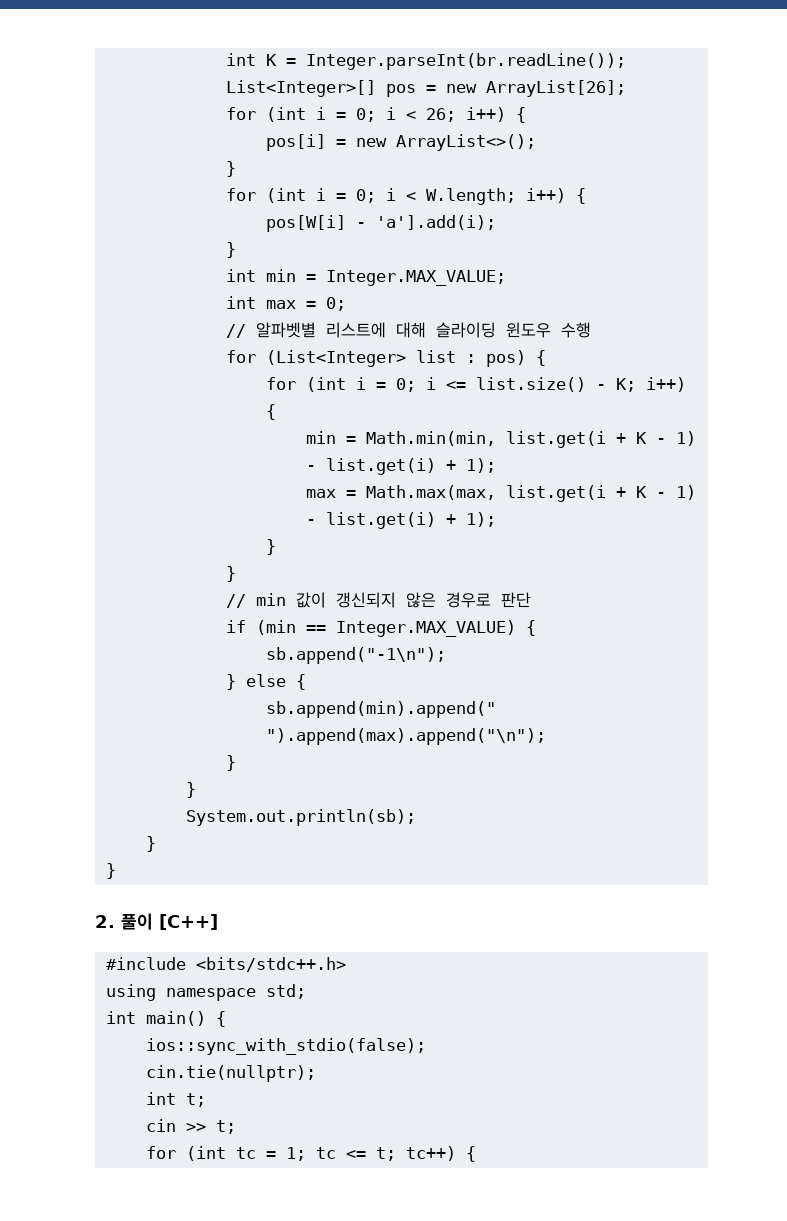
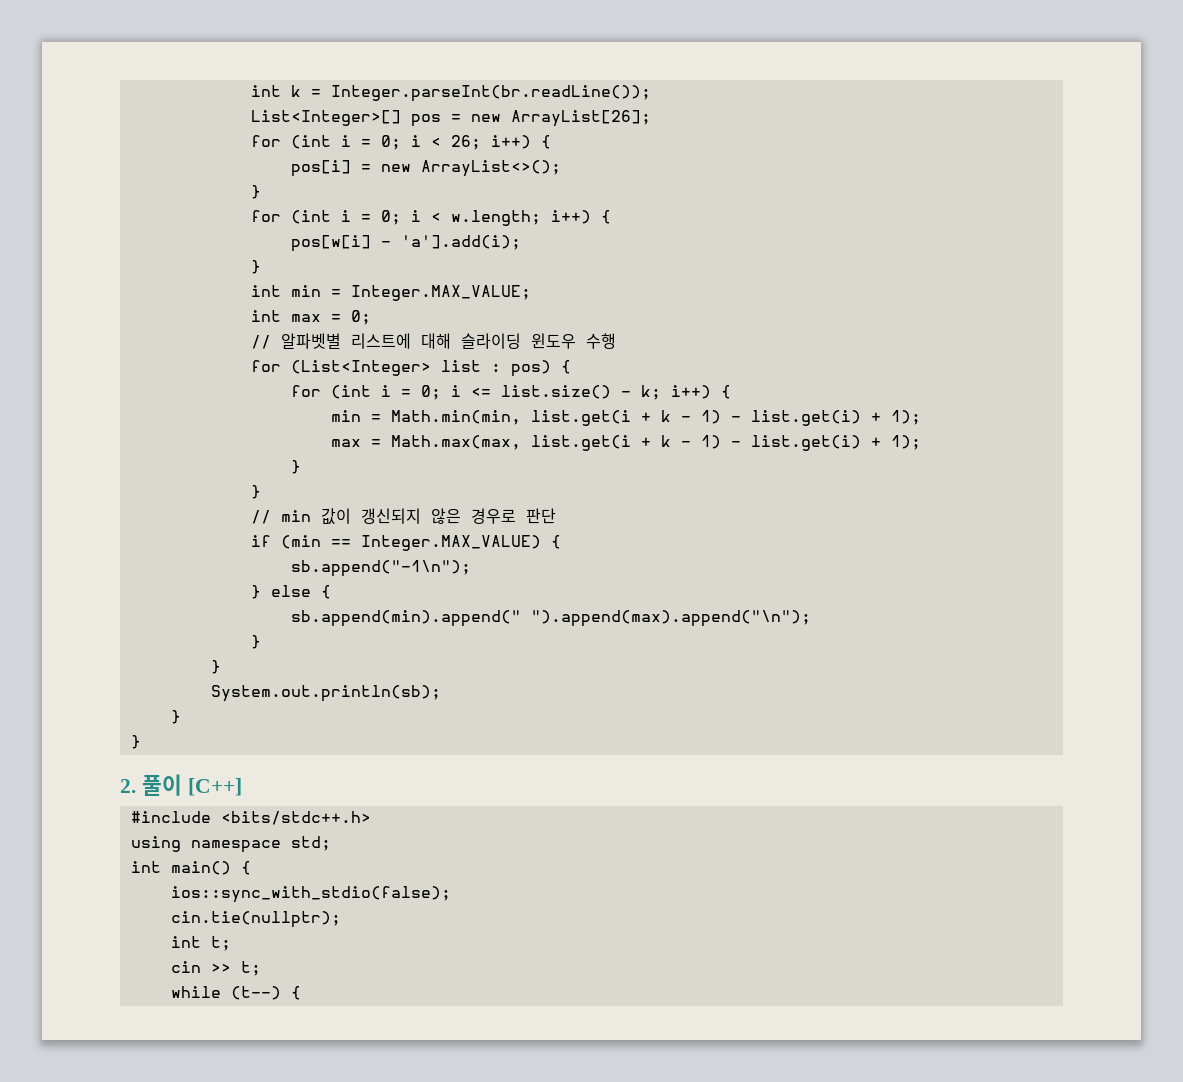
- int K = Integer.parseInt(br.readLine());
+ int k = Integer.parseInt(br.readLine());
- for (int i = 0; i < W.length; i++) {
- pos[W[i] - 'a'].add(i);
+ for (int i = 0; i < w.length; i++) {
+ pos[w[i] - 'a'].add(i);
- for (int i = 0; i <= list.size() - K; i++) {
+ for (int i = 0; i <= list.size() - k; i++) {
- min = Math.min(min, list.get(i + K - 1) - list.get(i) + 1);
+ min = Math.min(min, list.get(i + k - 1) - list.get(i) + 1);
- max = Math.max(max, list.get(i + K - 1) - list.get(i) + 1);
+ max = Math.max(max, list.get(i + k - 1) - list.get(i) + 1);
- for (int tc = 1; tc <= t; tc++) {
+ while (t--) {

